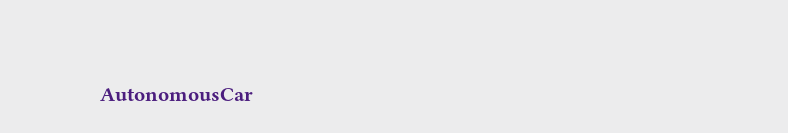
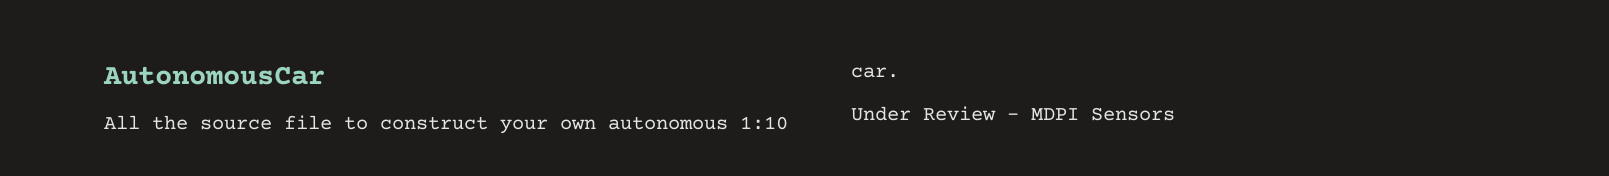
+ All the source file to construct your own autonomous 1:10 car.
+ Under Review - MDPI Sensors

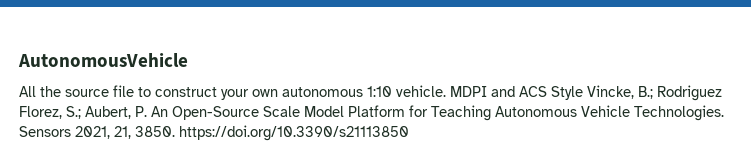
- AutonomousCar
+ AutonomousVehicle
- All the source file to construct your own autonomous 1:10 car.
- Under Review - MDPI Sensors
+ All the source file to construct your own autonomous 1:10 vehicle. MDPI and ACS Style Vincke, B.; Rodriguez Florez, S.; Aubert, P. An Open-Source Scale Model Platform for Teaching Autonomous Vehicle Technologies. Sensors 2021, 21, 3850. https://doi.org/10.3390/s21113850

